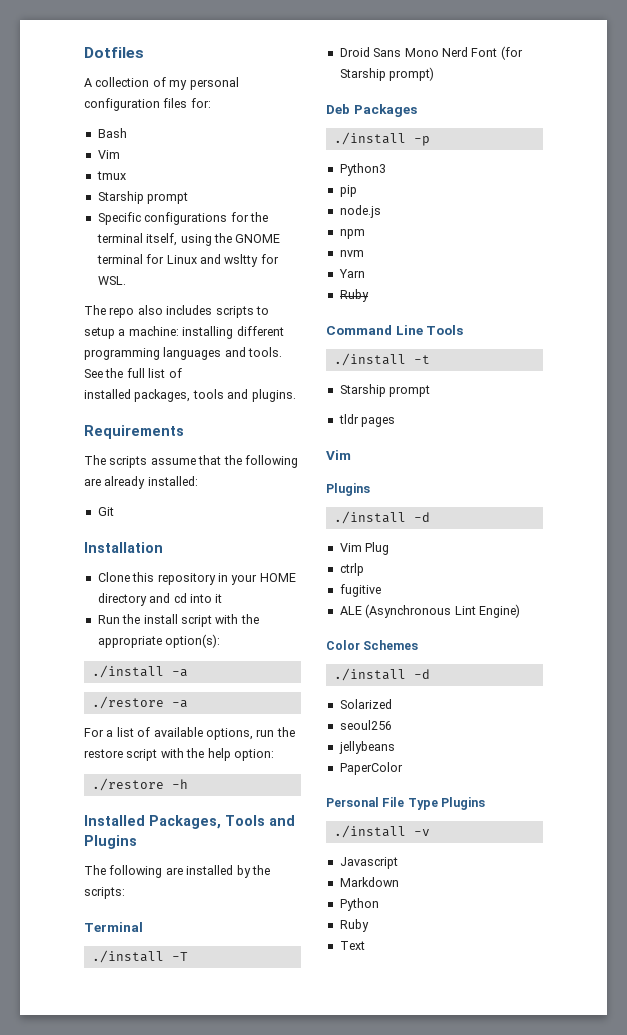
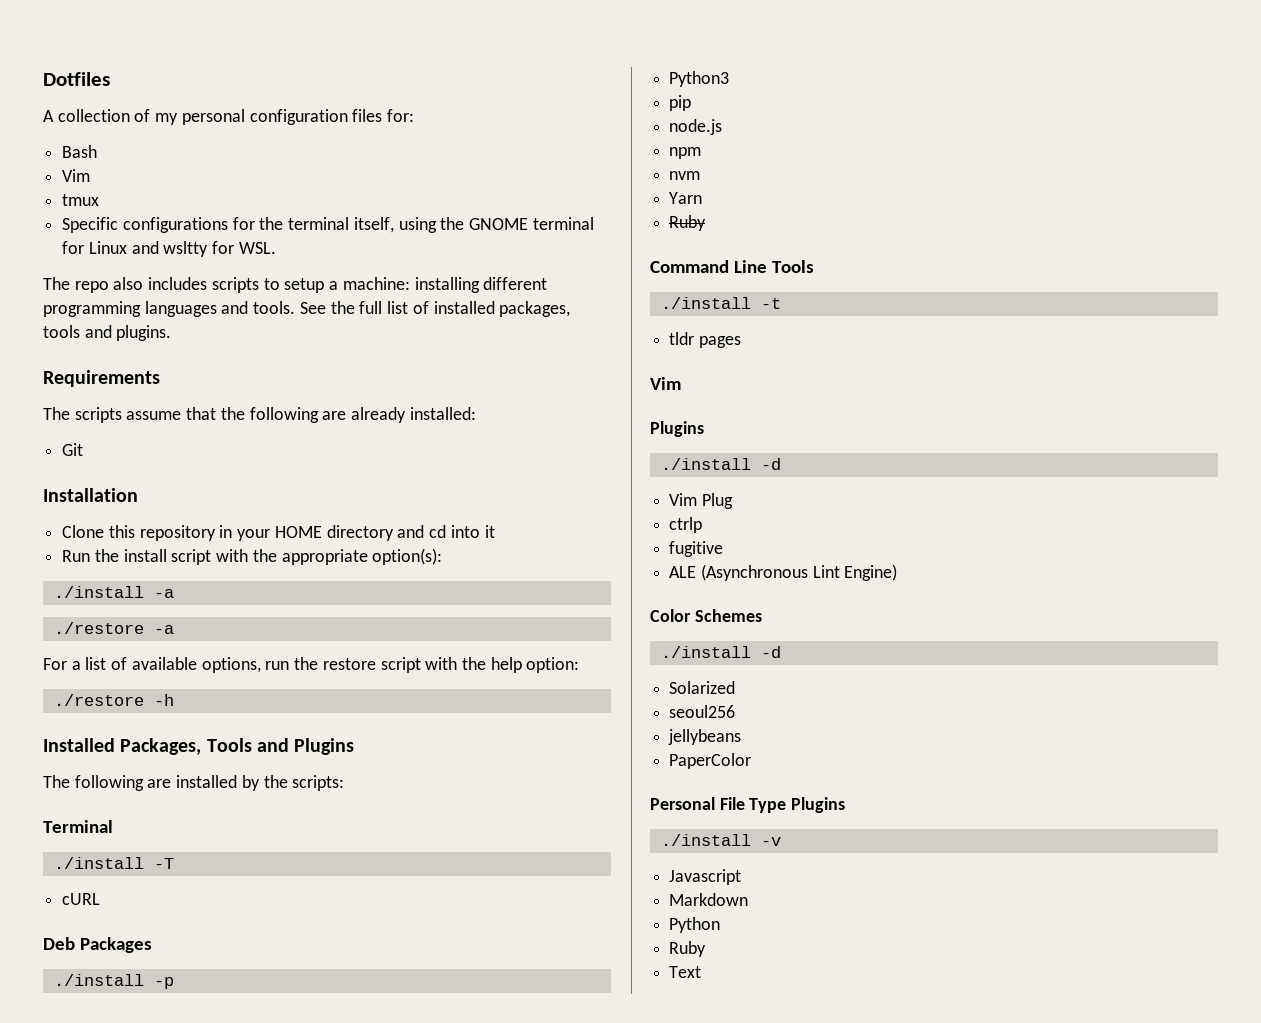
  tmux
- Starship prompt
- See the full list of
- installed packages, tools and plugins.
+ See the full list of installed packages, tools and plugins.
- Droid Sans Mono Nerd Font (for Starship prompt)
+ cURL
  ./install -t
- Starship prompt

